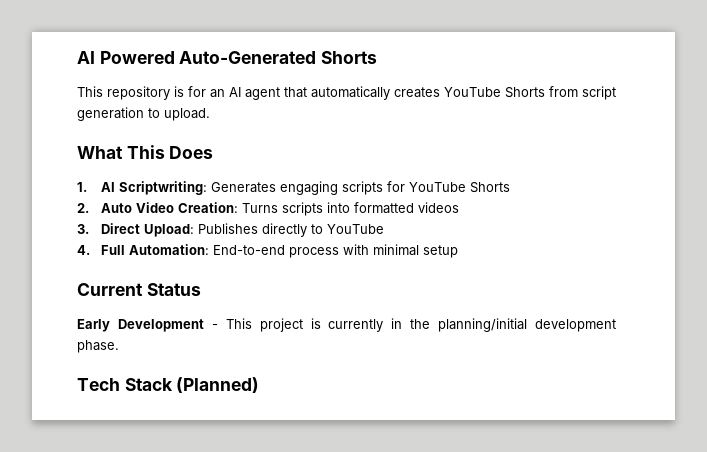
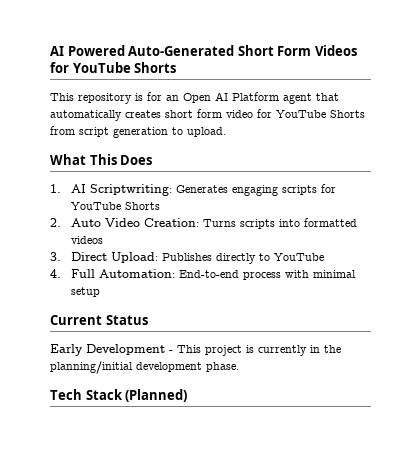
- AI Powered Auto-Generated Shorts
+ AI Powered Auto-Generated Short Form Videos for YouTube Shorts
- This repository is for an AI agent that automatically creates YouTube Shorts from script generation to upload.
+ This repository is for an Open AI Platform agent that automatically creates short form video for YouTube Shorts from script generation to upload.

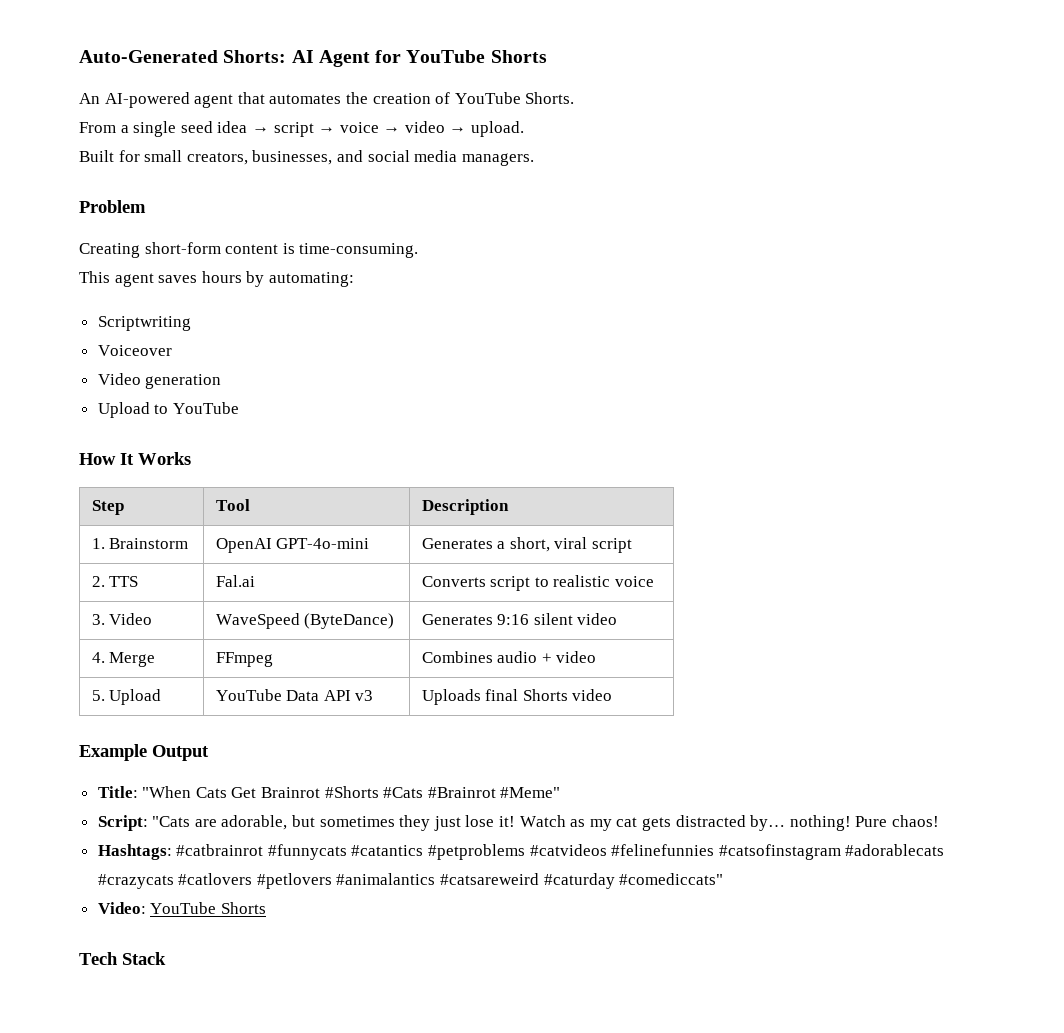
- AI Powered Auto-Generated Short Form Videos for YouTube Shorts
- This repository is for an Open AI Platform agent that automatically creates short form video for YouTube Shorts from script generation to upload.
- What This Does
- 1. AI Scriptwriting: Generates engaging scripts for YouTube Shorts
- 2. Auto Video Creation: Turns scripts into formatted videos
- 3. Direct Upload: Publishes directly to YouTube
- 4. Full Automation: End-to-end process with minimal setup
- Current Status
- Early Development - This project is currently in the planning/initial development phase.
+ Auto-Generated Shorts: AI Agent for YouTube Shorts
+ An AI-powered agent that automates the creation of YouTube Shorts.
+ From a single seed idea → script → voice → video → upload.
+ Built for small creators, businesses, and social media managers.
+ Problem
+ Creating short-form content is time-consuming.
+ This agent saves hours by automating:
+ Scriptwriting
+ Voiceover
+ Video generation
+ Upload to YouTube
+ How It Works
+ Step | Tool | Description
+ 1. Brainstorm | OpenAI GPT-4o-mini | Generates a short, viral script
+ 2. TTS | Fal.ai | Converts script to realistic voice
+ 3. Video | WaveSpeed (ByteDance) | Generates 9:16 silent video
+ 4. Merge | FFmpeg | Combines audio + video
+ 5. Upload | YouTube Data API v3 | Uploads final Shorts video
+ Example Output
+ Title: "When Cats Get Brainrot #Shorts #Cats #Brainrot #Meme"
+ Script: "Cats are adorable, but sometimes they just lose it! Watch as my cat gets distracted by… nothing! Pure chaos!
+ Hashtags: #catbrainrot #funnycats #catantics #petproblems #catvideos #felinefunnies #catsofinstagram #adorablecats #crazycats #catlovers #petlovers #animalantics #catsareweird #caturday #comediccats"
+ Video: YouTube Shorts
- Tech Stack (Planned)
+ Tech Stack

